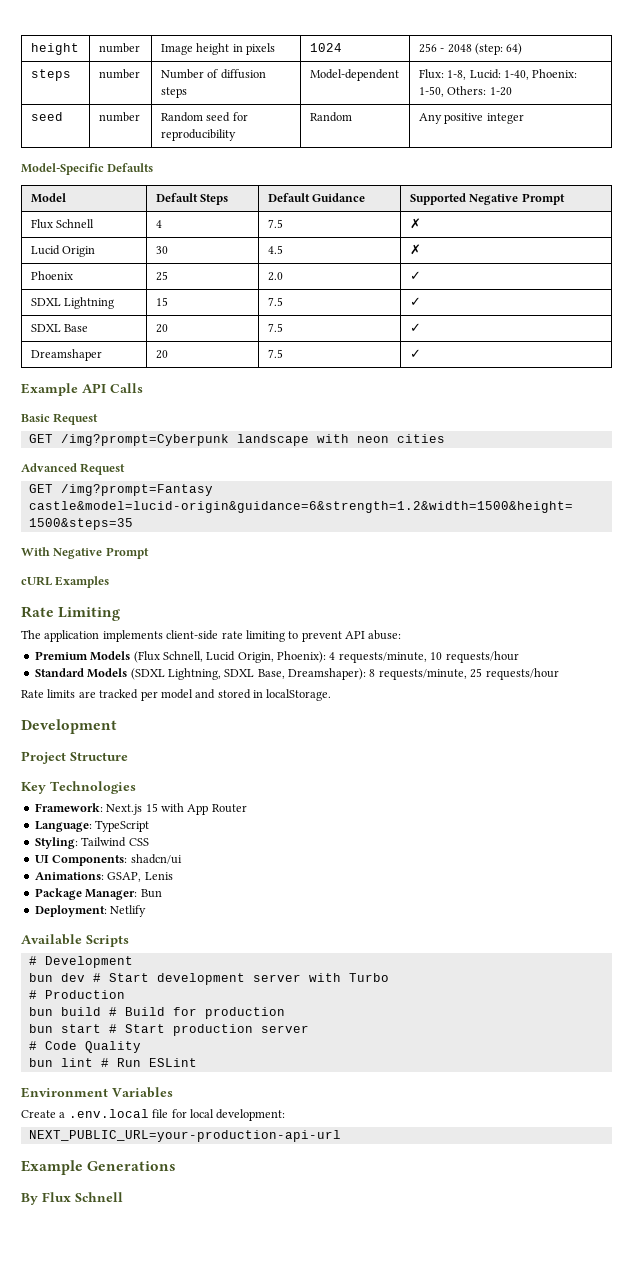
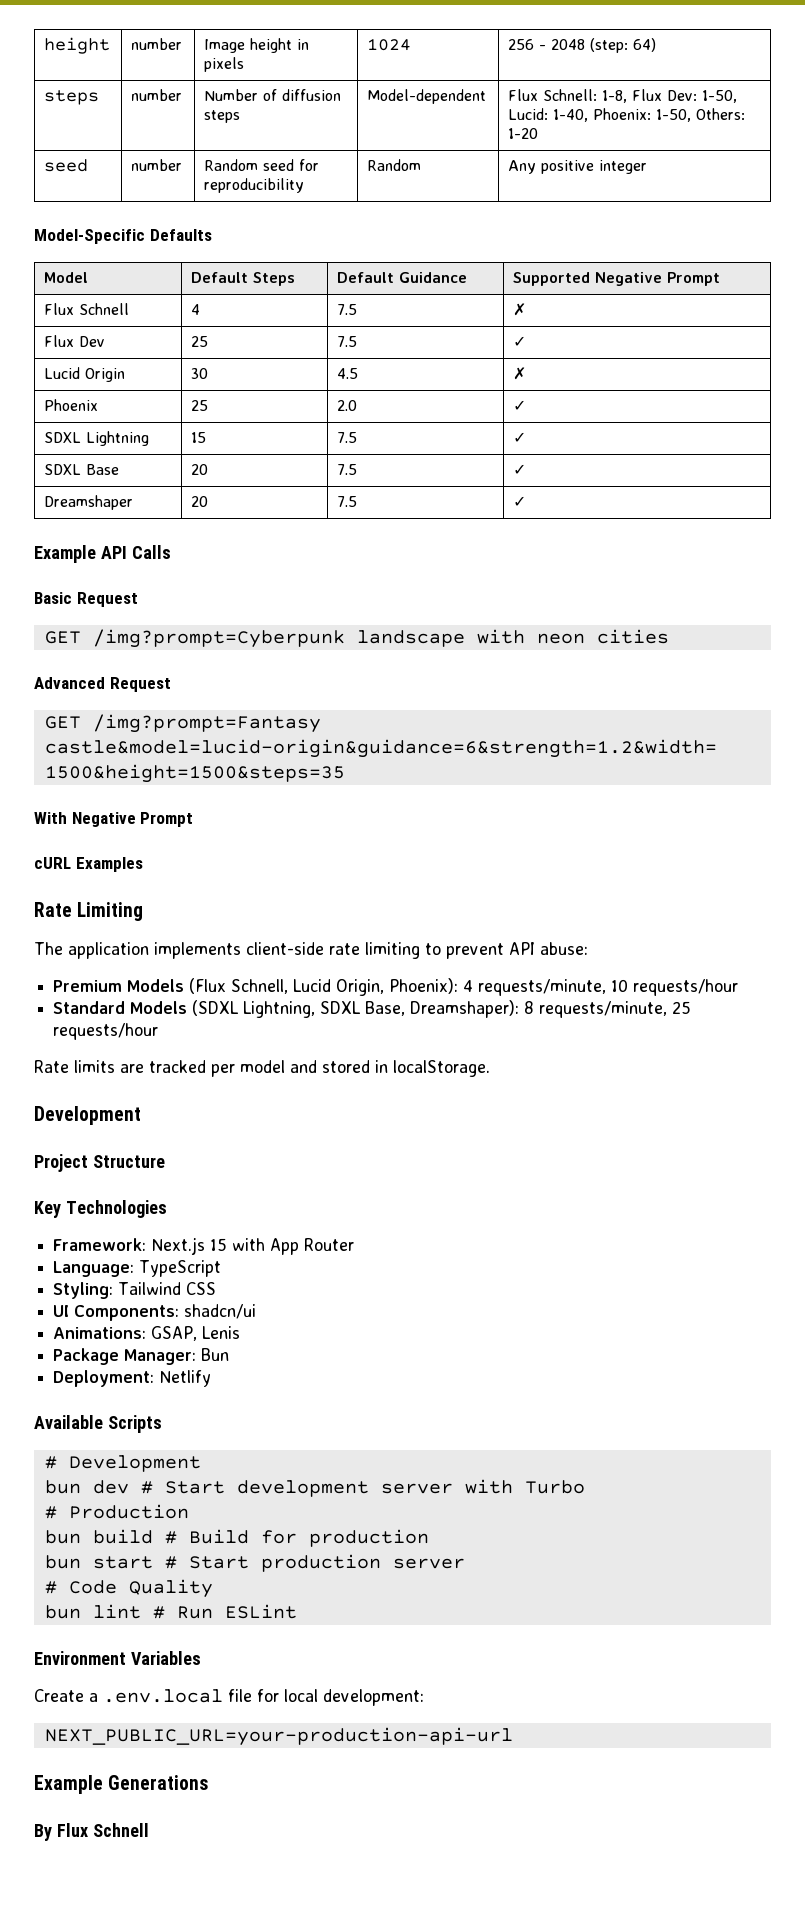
- steps | number | Number of diffusion steps | Model-dependent | Flux: 1-8, Lucid: 1-40, Phoenix: 1-50, Others: 1-20
+ steps | number | Number of diffusion steps | Model-dependent | Flux Schnell: 1-8, Flux Dev: 1-50, Lucid: 1-40, Phoenix: 1-50, Others: 1-20
+ Flux Dev | 25 | 7.5 | ✓

